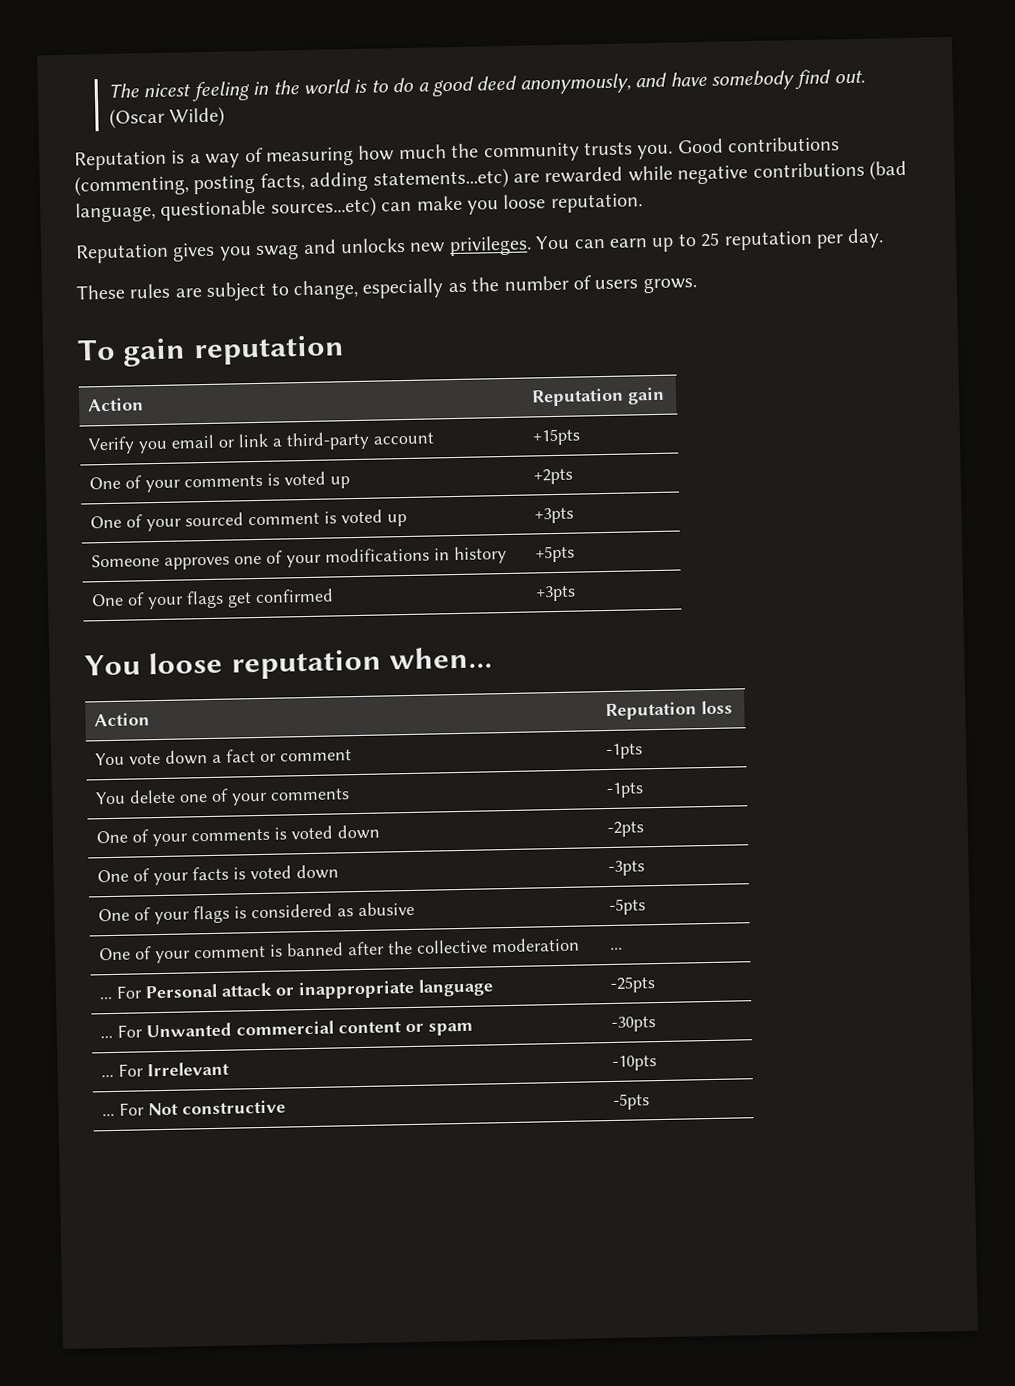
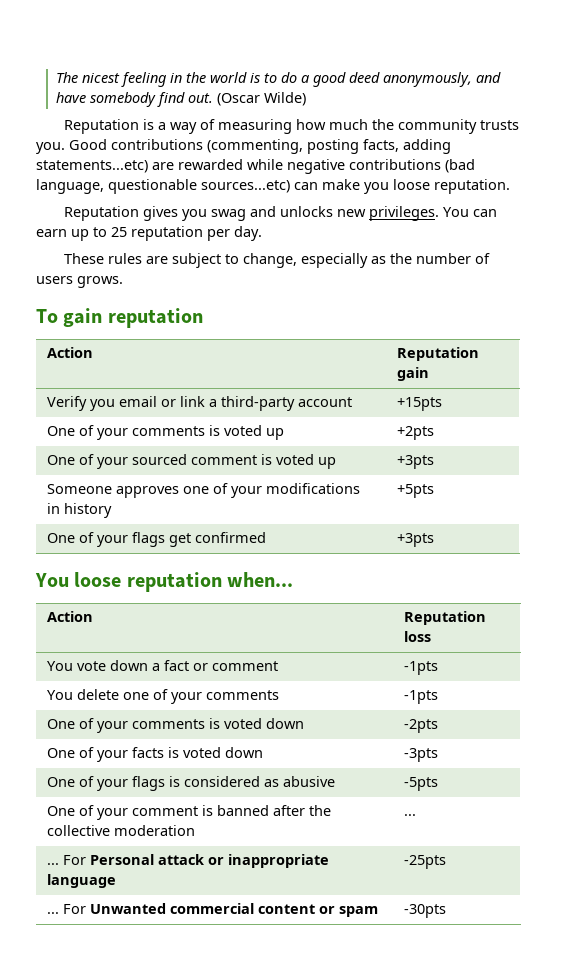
- ... For Irrelevant | -10pts
- ... For Not constructive | -5pts

